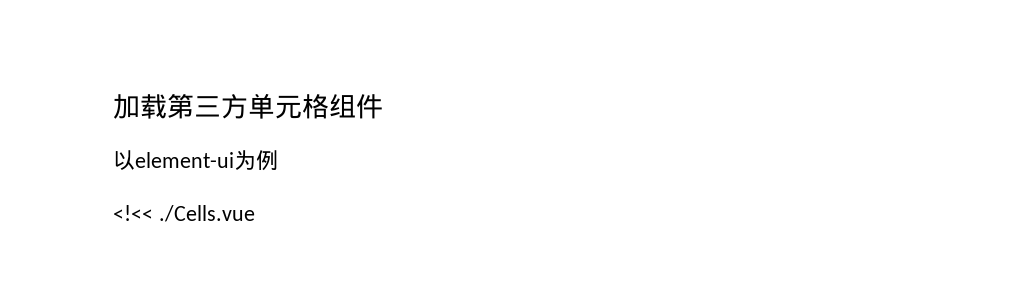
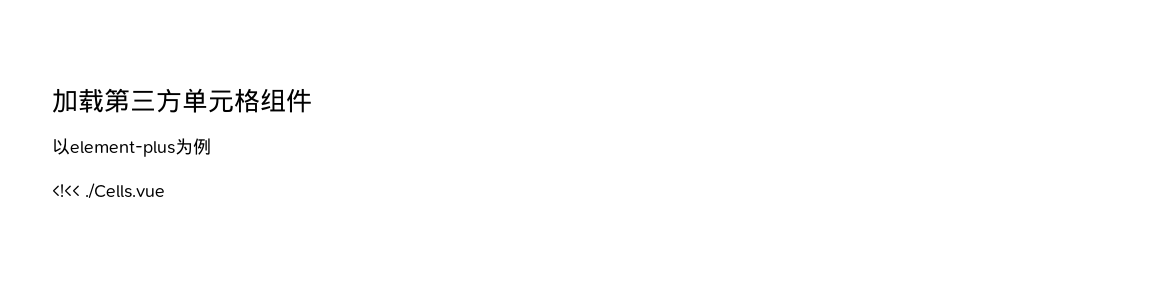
- 以element-ui为例
+ 以element-plus为例

